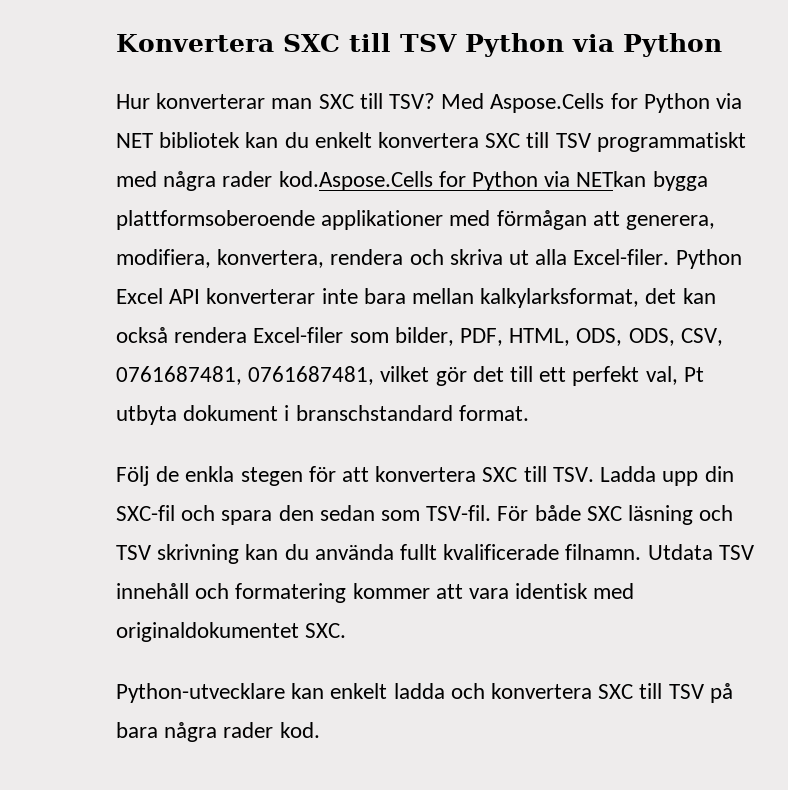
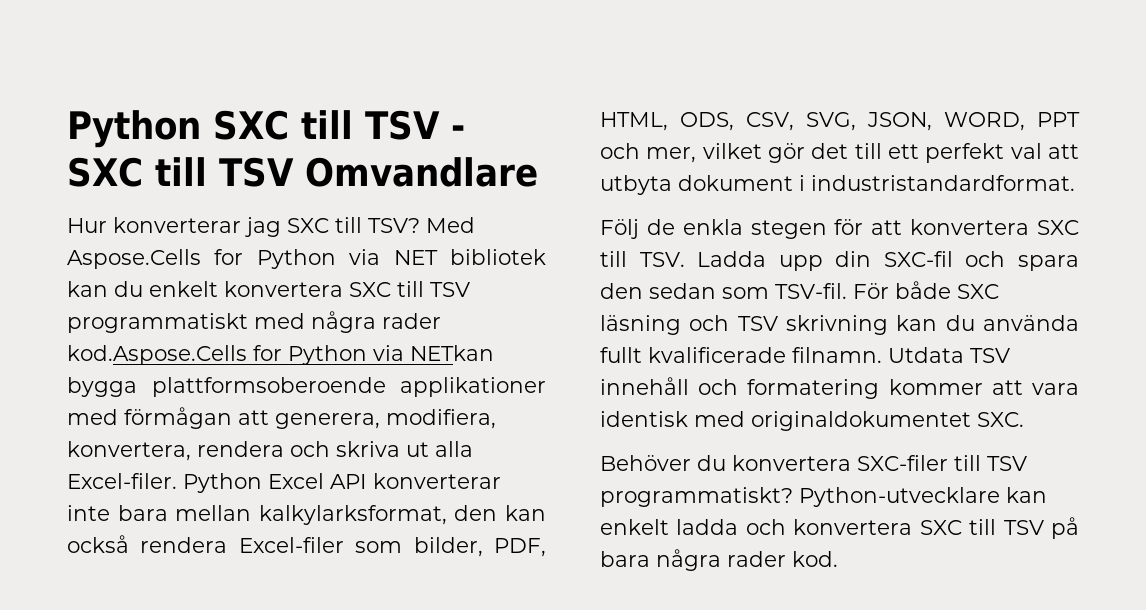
- Konvertera SXC till TSV Python via Python
+ Python SXC till TSV - SXC till TSV Omvandlare
- Hur konverterar man SXC till TSV?
+ Hur konverterar jag SXC till TSV?
- Python Excel API konverterar inte bara mellan kalkylarksformat, det kan också rendera Excel-filer som bilder, PDF, HTML, ODS, ODS, CSV, 0761687481, 0761687481, vilket gör det till ett perfekt val, Pt utbyta dokument i branschstandard format.
+ Python Excel API konverterar inte bara mellan kalkylarksformat, den kan också rendera Excel-filer som bilder, PDF, HTML, ODS, CSV, SVG, JSON, WORD, PPT och mer, vilket gör det till ett perfekt val att utbyta dokument i industristandardformat.
+ Behöver du konvertera SXC-filer till TSV programmatiskt?

